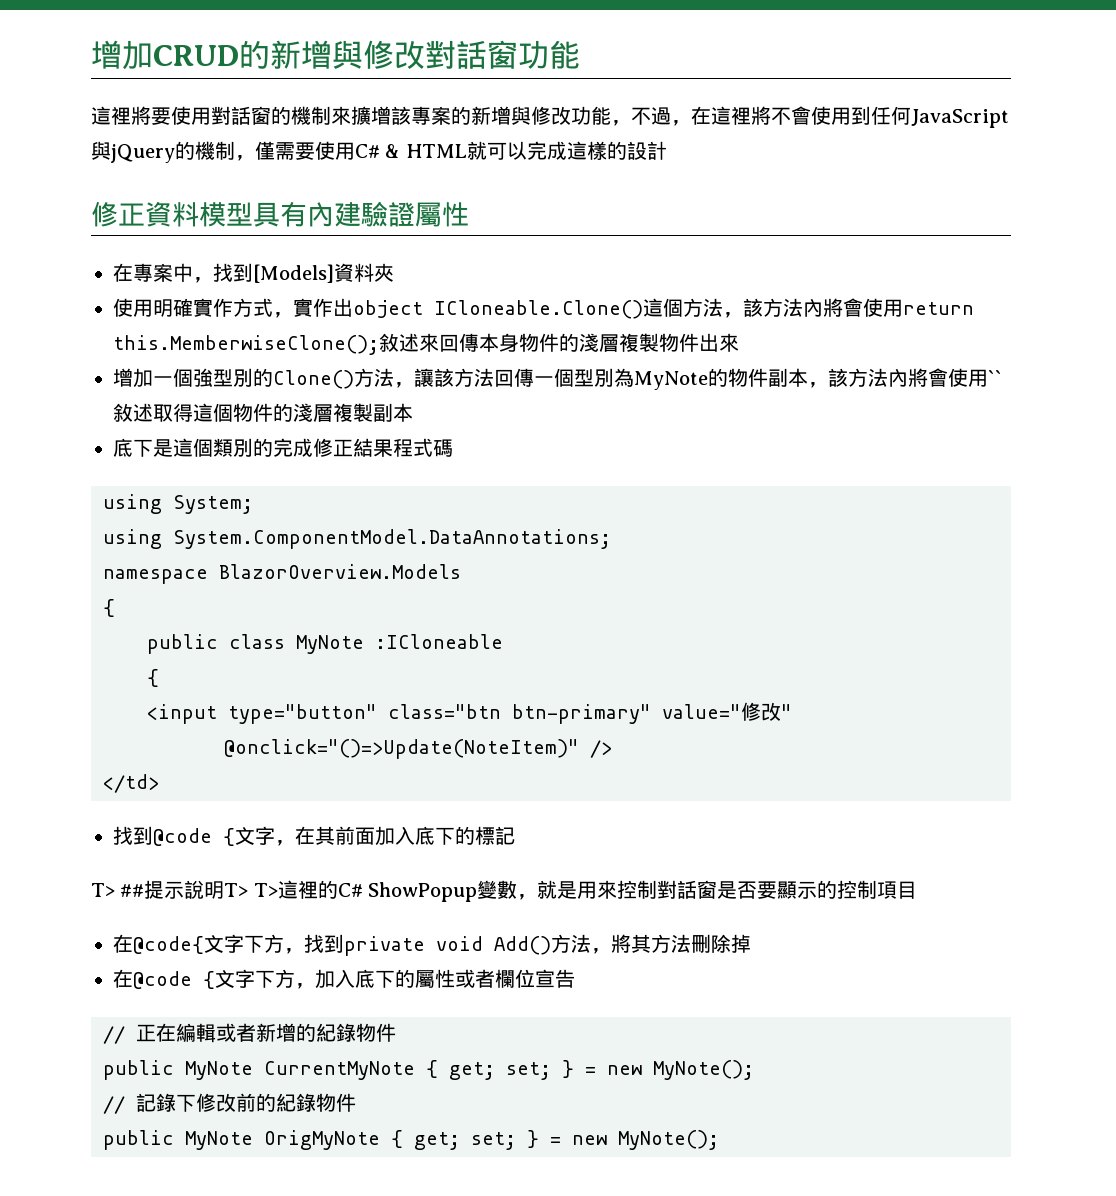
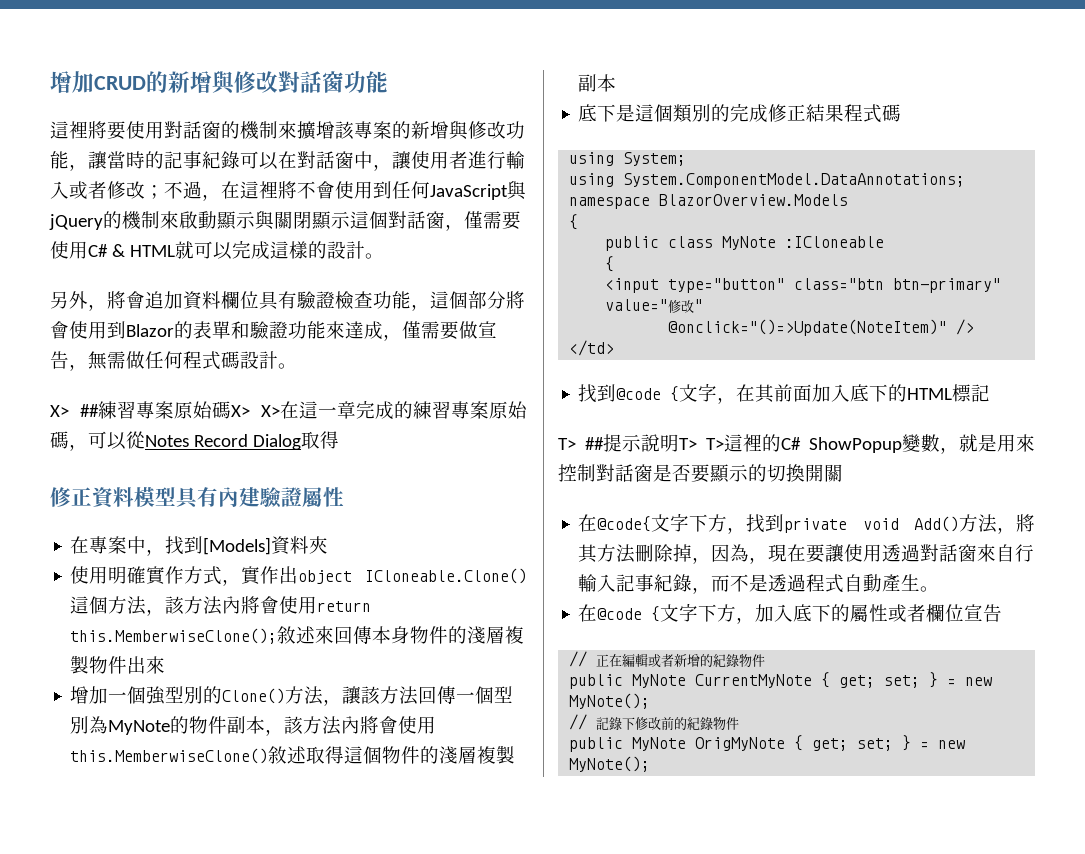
- 這裡將要使用對話窗的機制來擴增該專案的新增與修改功能，不過，在這裡將不會使用到任何JavaScript與jQuery的機制，僅需要使用C# & HTML就可以完成這樣的設計
+ 這裡將要使用對話窗的機制來擴增該專案的新增與修改功能，讓當時的記事紀錄可以在對話窗中，讓使用者進行輸入或者修改；不過，在這裡將不會使用到任何JavaScript與jQuery的機制來啟動顯示與關閉顯示這個對話窗，僅需要使用C# & HTML就可以完成這樣的設計。
+ 另外，將會追加資料欄位具有驗證檢查功能，這個部分將會使用到Blazor的表單和驗證功能來達成，僅需要做宣告，無需做任何程式碼設計。
+ X> ##練習專案原始碼X> X>在這一章完成的練習專案原始碼，可以從Notes Record Dialog取得
- 增加一個強型別的Clone()方法，讓該方法回傳一個型別為MyNote的物件副本，該方法內將會使用``敘述取得這個物件的淺層複製副本
+ 增加一個強型別的Clone()方法，讓該方法回傳一個型別為MyNote的物件副本，該方法內將會使用this.MemberwiseClone()敘述取得這個物件的淺層複製副本
- 找到@code {文字，在其前面加入底下的標記
+ 找到@code {文字，在其前面加入底下的HTML標記
- T> ##提示說明T> T>這裡的C# ShowPopup變數，就是用來控制對話窗是否要顯示的控制項目
+ T> ##提示說明T> T>這裡的C# ShowPopup變數，就是用來控制對話窗是否要顯示的切換開關
- 在@code{文字下方，找到private void Add()方法，將其方法刪除掉
+ 在@code{文字下方，找到private void Add()方法，將其方法刪除掉，因為，現在要讓使用透過對話窗來自行輸入記事紀錄，而不是透過程式自動產生。

